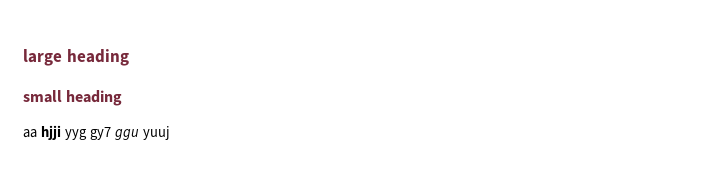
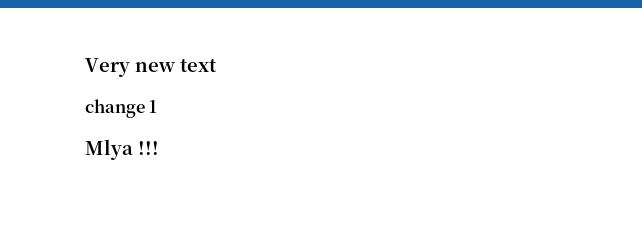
- large heading
- small heading
- aa hjji yyg gy7 ggu yuuj
+ Very new text
+ change 1
+ Mlya !!!

